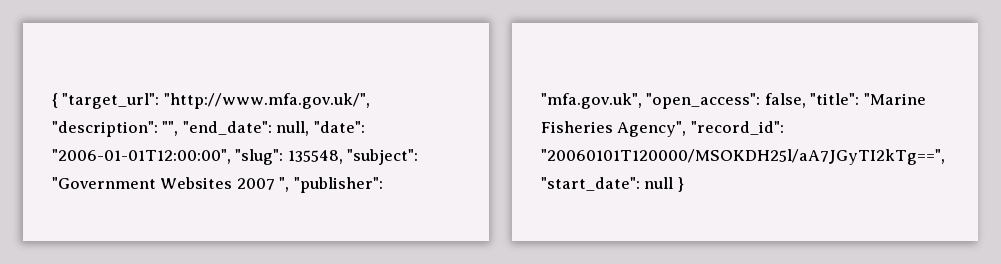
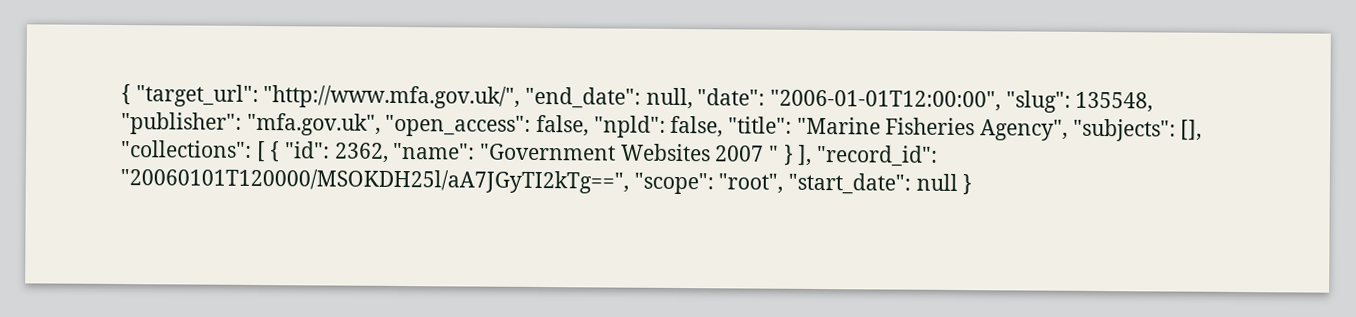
- { "target_url": "http://www.mfa.gov.uk/", "description": "", "end_date": null, "date": "2006-01-01T12:00:00", "slug": 135548, "subject": "Government Websites 2007 ", "publisher": "mfa.gov.uk", "open_access": false, "title": "Marine Fisheries Agency", "record_id": "20060101T120000/MSOKDH25l/aA7JGyTI2kTg==", "start_date": null }
+ { "target_url": "http://www.mfa.gov.uk/", "end_date": null, "date": "2006-01-01T12:00:00", "slug": 135548, "publisher": "mfa.gov.uk", "open_access": false, "npld": false, "title": "Marine Fisheries Agency", "subjects": [], "collections": [ { "id": 2362, "name": "Government Websites 2007 " } ], "record_id": "20060101T120000/MSOKDH25l/aA7JGyTI2kTg==", "scope": "root", "start_date": null }

